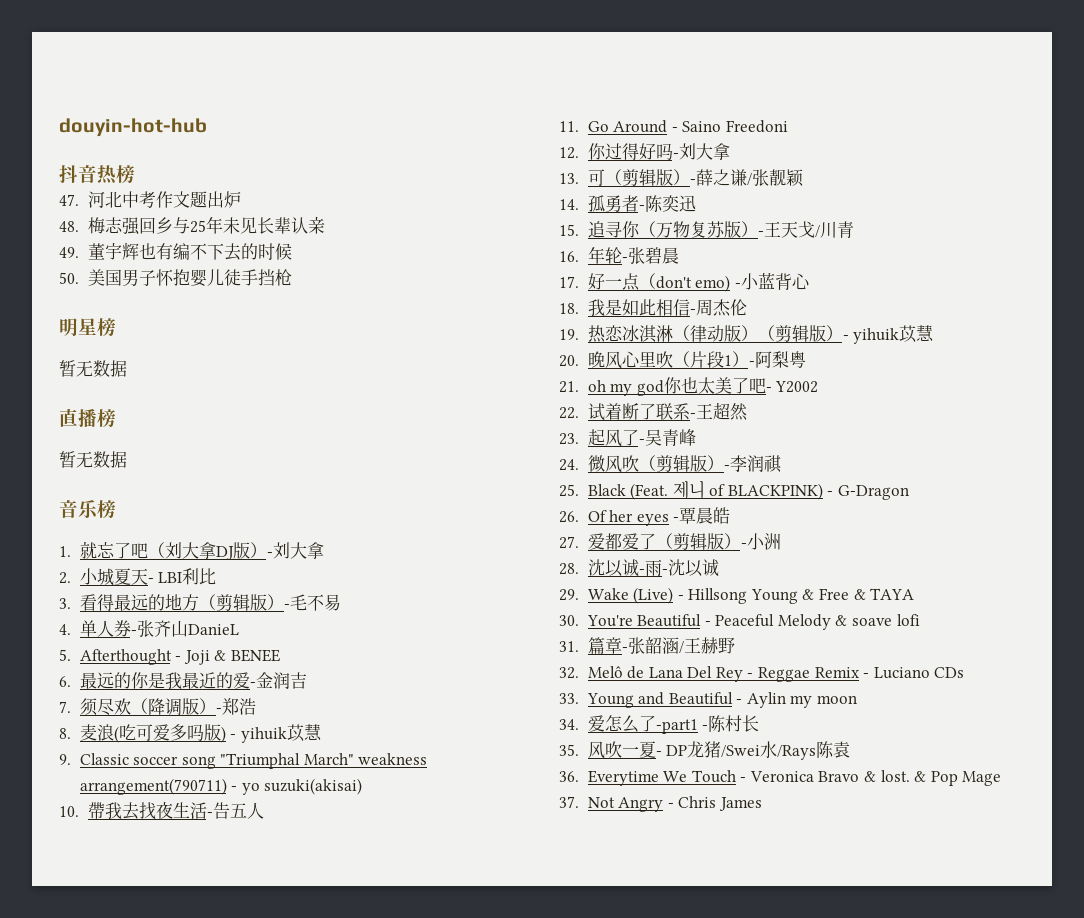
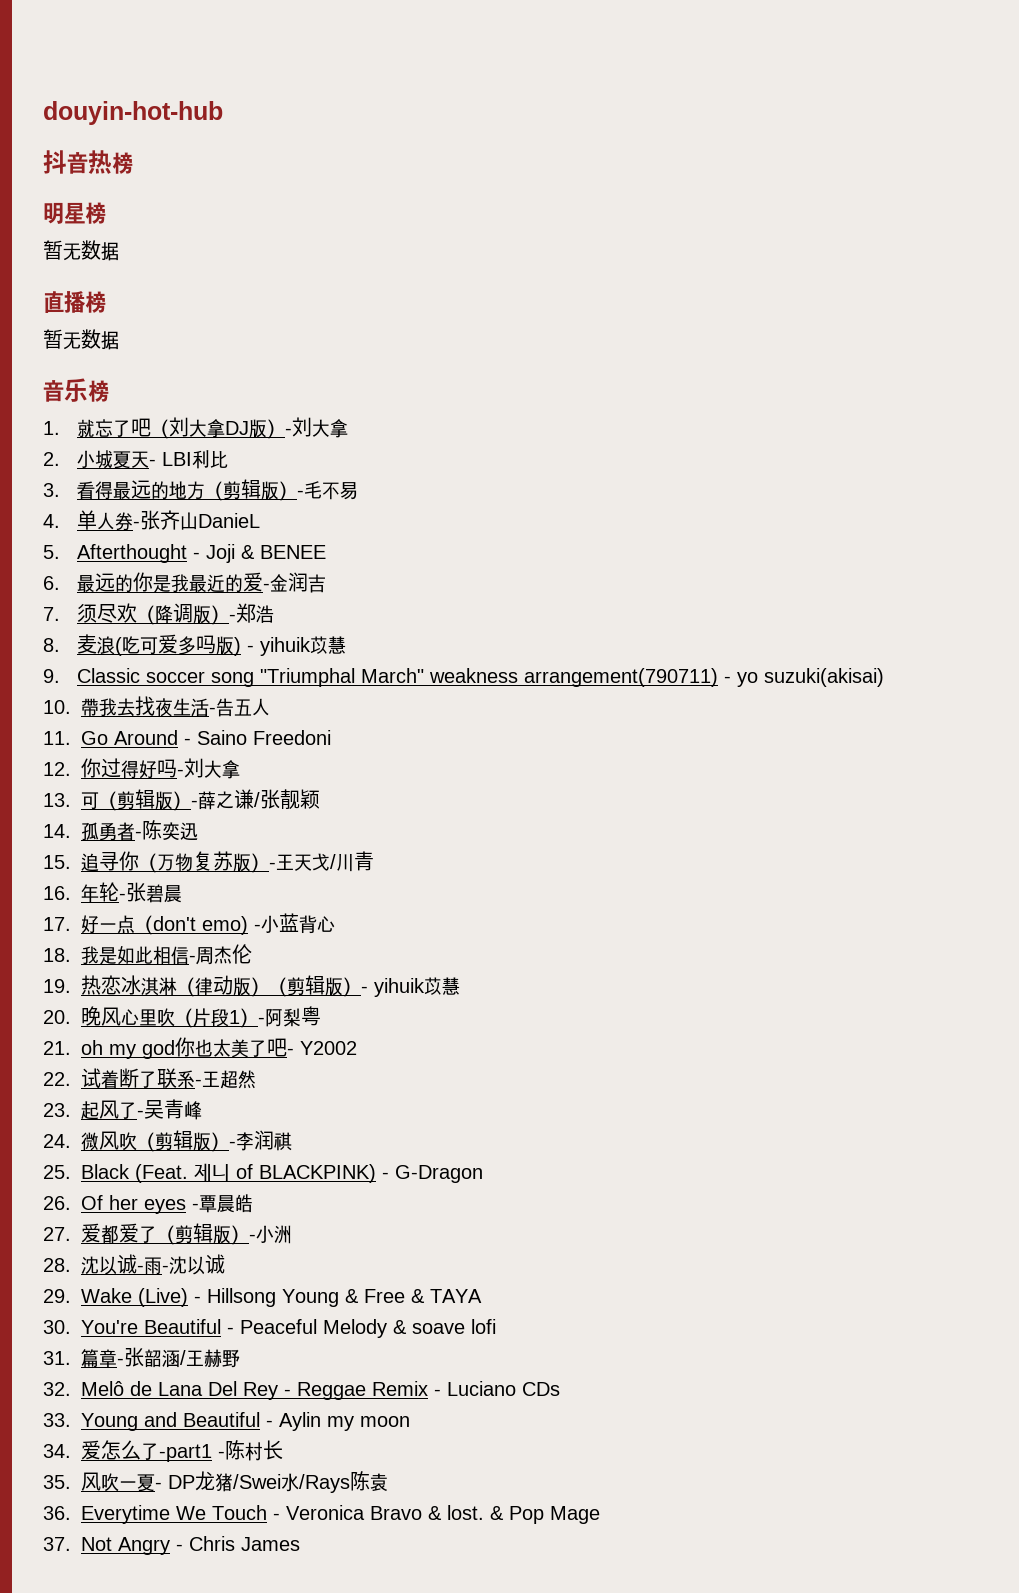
- 47.河北中考作文题出炉
- 48.梅志强回乡与25年未见长辈认亲
- 49.董宇辉也有编不下去的时候
- 50.美国男子怀抱婴儿徒手挡枪

